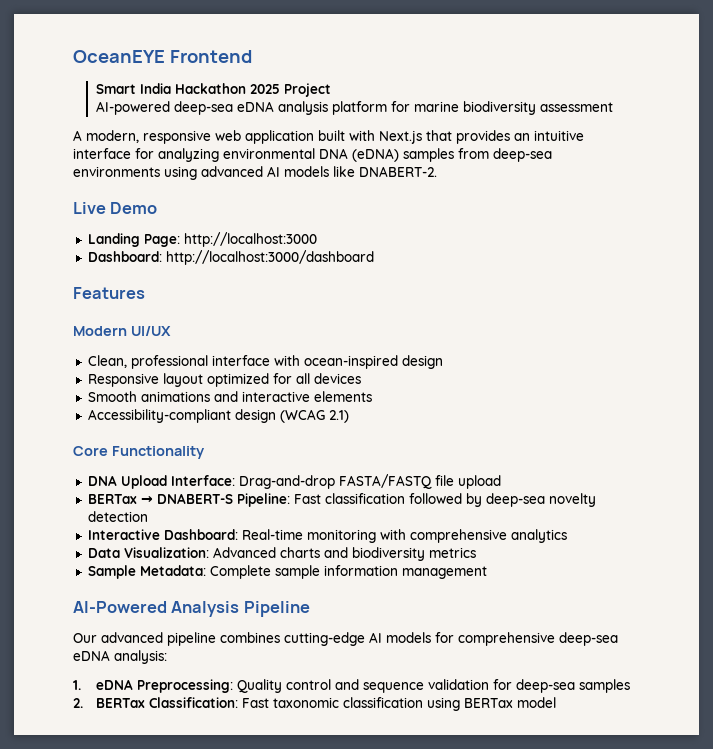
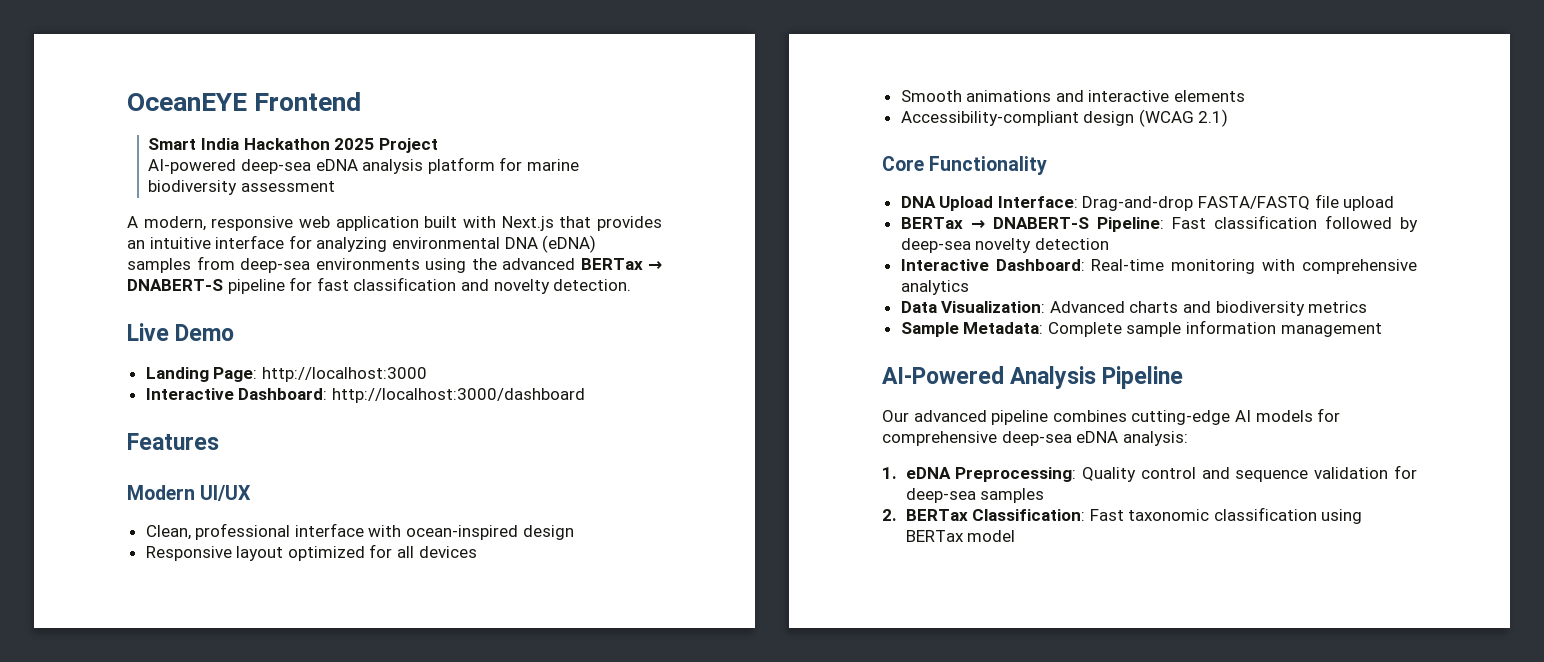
- A modern, responsive web application built with Next.js that provides an intuitive interface for analyzing environmental DNA (eDNA) samples from deep-sea environments using advanced AI models like DNABERT-2.
+ A modern, responsive web application built with Next.js that provides an intuitive interface for analyzing environmental DNA (eDNA) samples from deep-sea environments using the advanced BERTax → DNABERT-S pipeline for fast classification and novelty detection.
- Dashboard: http://localhost:3000/dashboard
+ Interactive Dashboard: http://localhost:3000/dashboard

